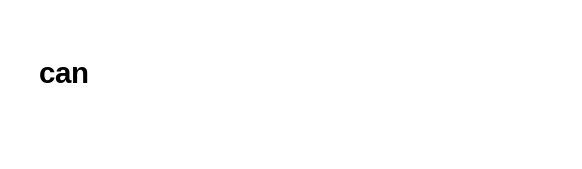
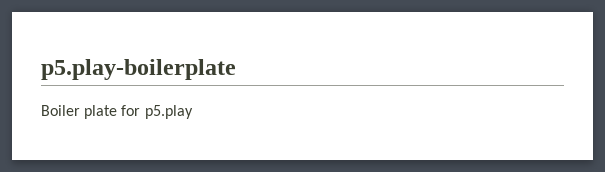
- can
+ p5.play-boilerplate
+ Boiler plate for p5.play

